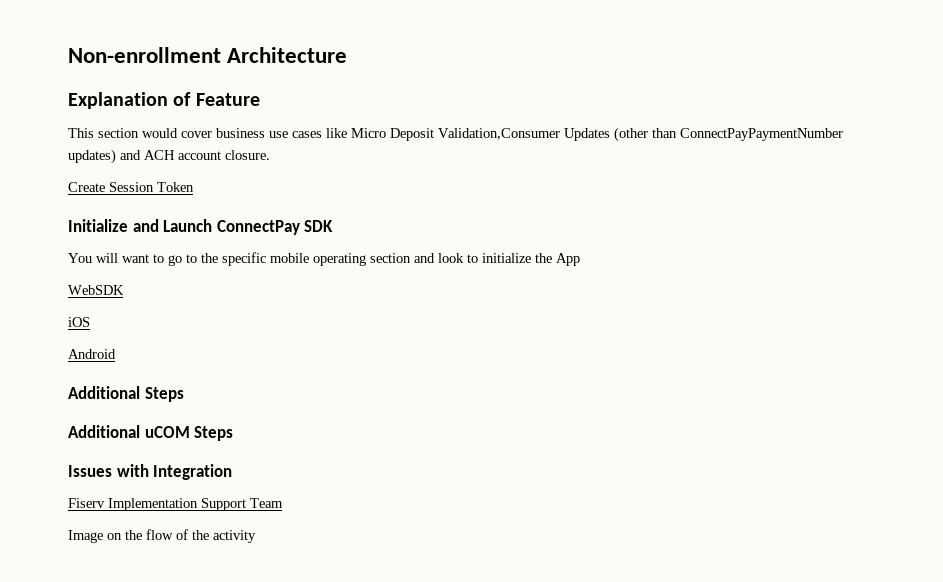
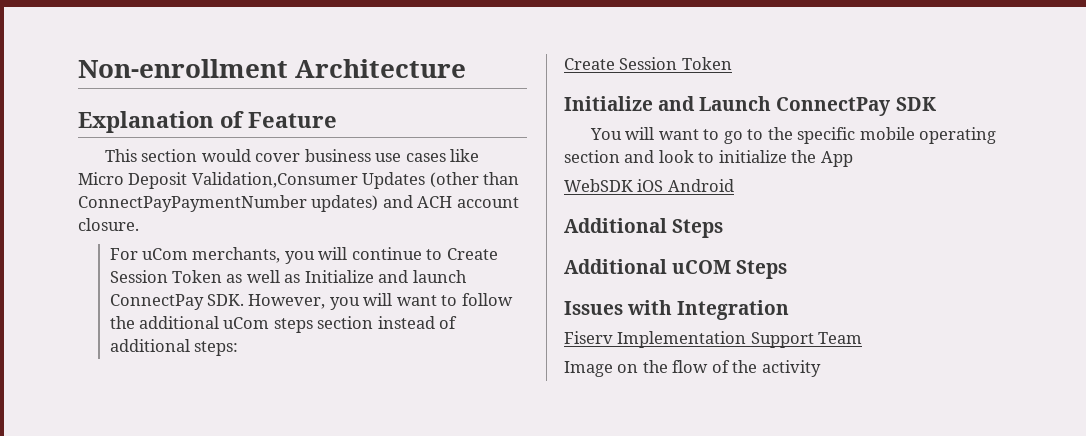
+ For uCom merchants, you will continue to Create Session Token as well as Initialize and launch ConnectPay SDK. However, you will want to follow the additional uCom steps section instead of additional steps:
- WebSDK
- iOS
- Android
+ WebSDK iOS Android

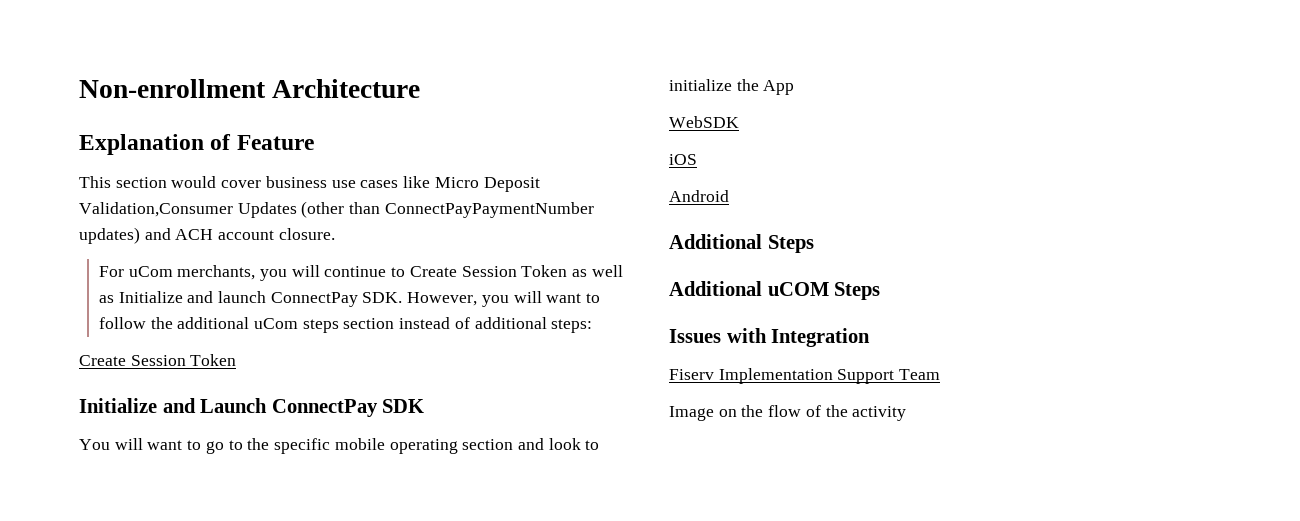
- WebSDK iOS Android
+ WebSDK
+ iOS
+ Android

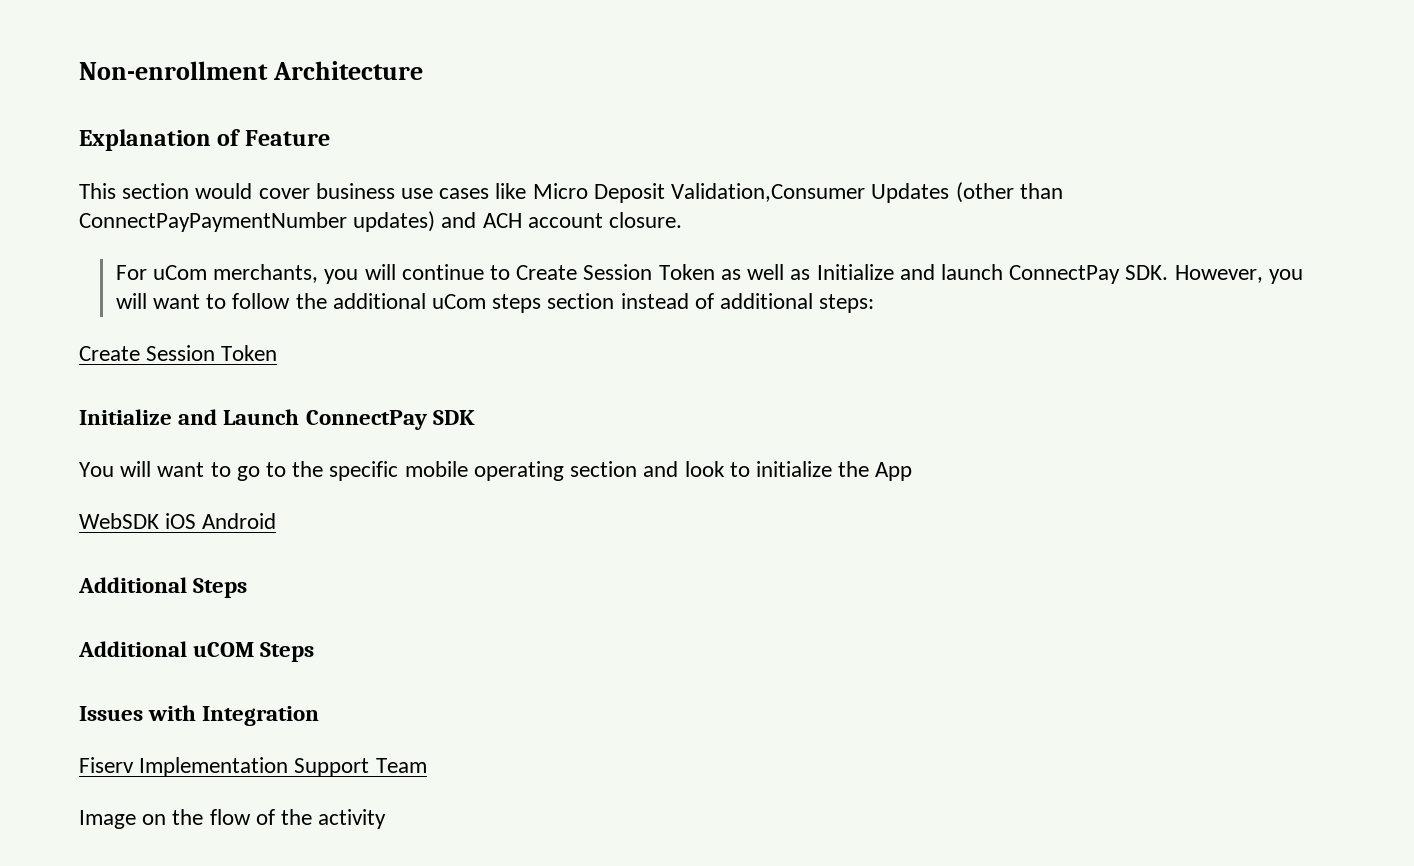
- WebSDK
- iOS
- Android
+ WebSDK iOS Android

